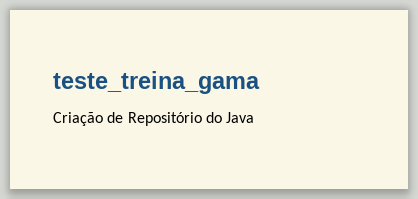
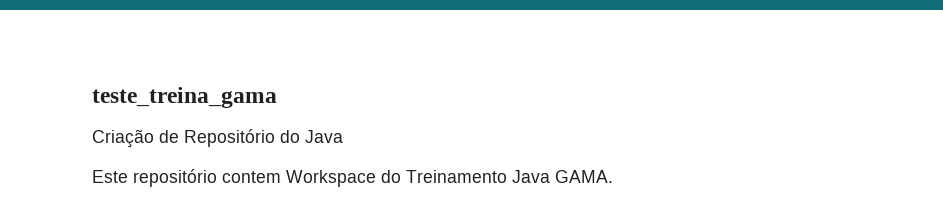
+ Este repositório contem Workspace do Treinamento Java GAMA.

